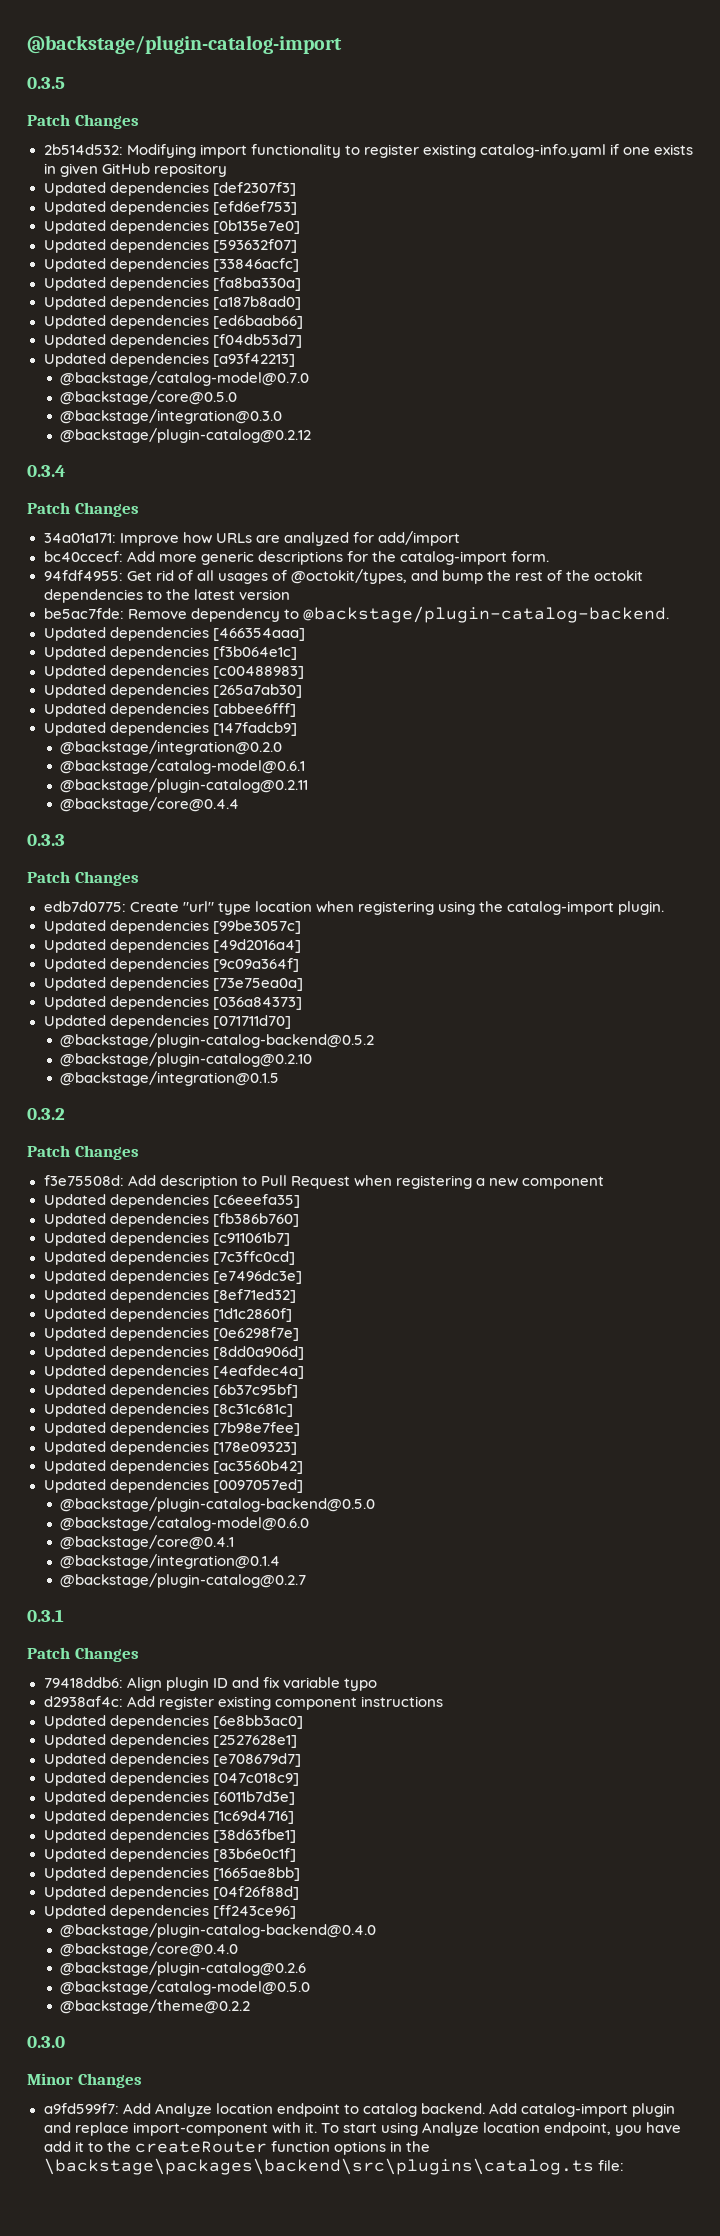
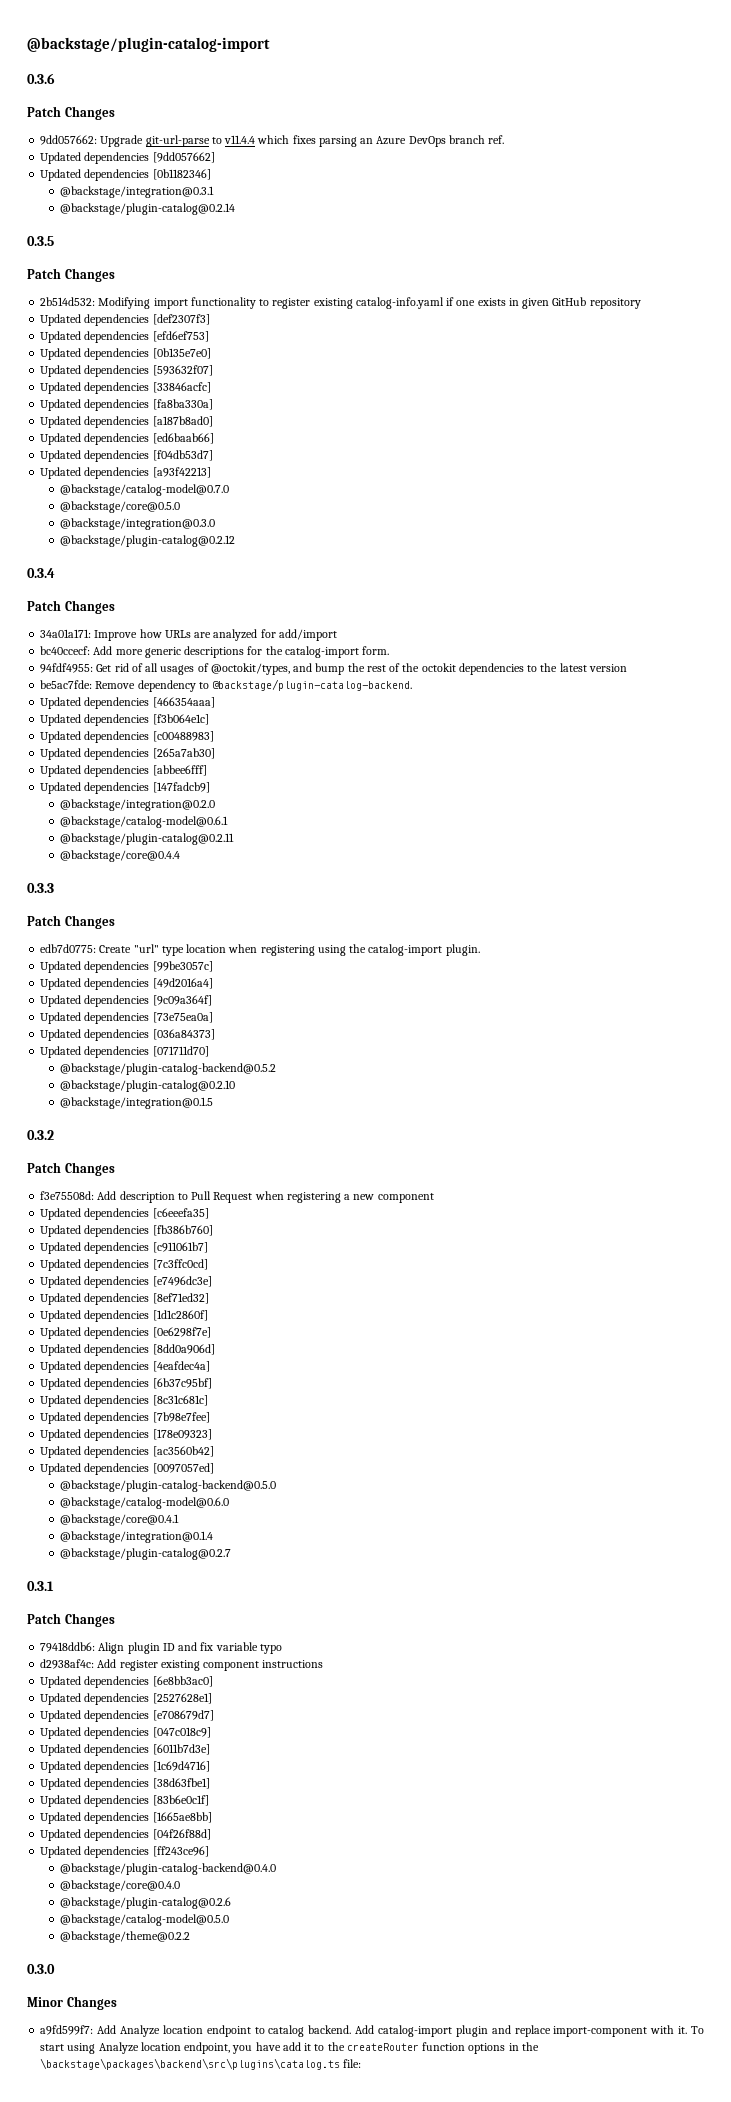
+ 0.3.6
+ Patch Changes
+ 9dd057662: Upgrade git-url-parse to v11.4.4 which fixes parsing an Azure DevOps branch ref.
+ Updated dependencies [9dd057662]
+ Updated dependencies [0b1182346]
+ @backstage/integration@0.3.1
+ @backstage/plugin-catalog@0.2.14

